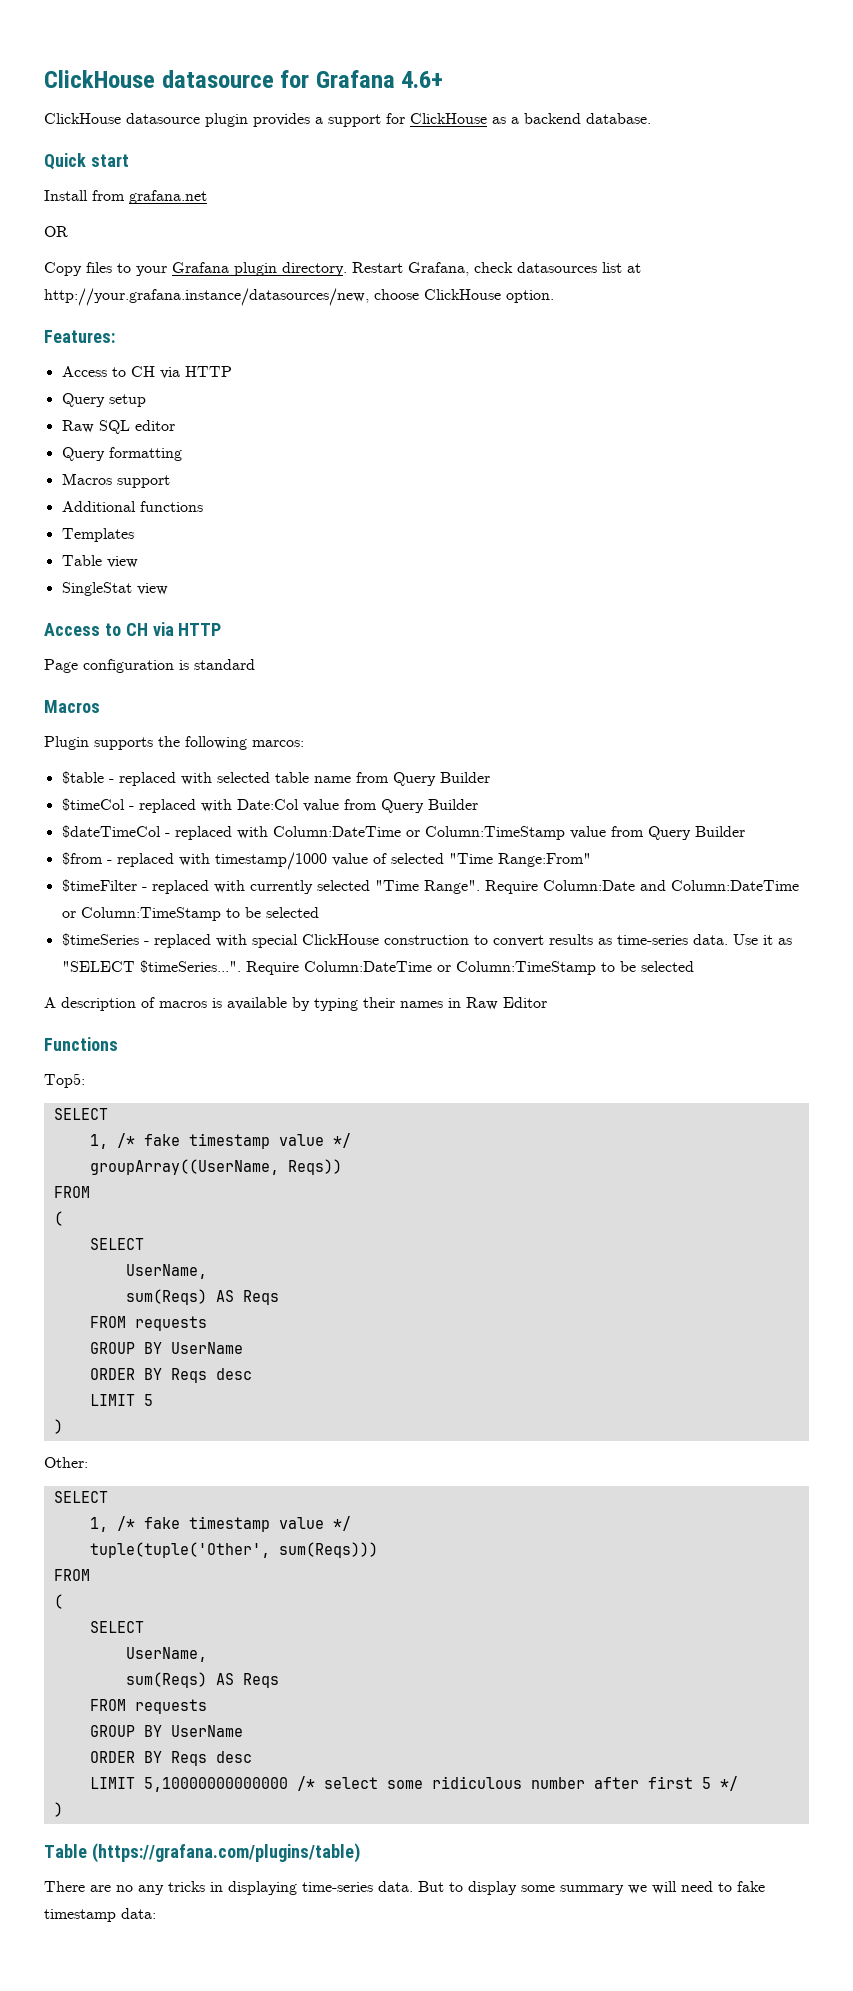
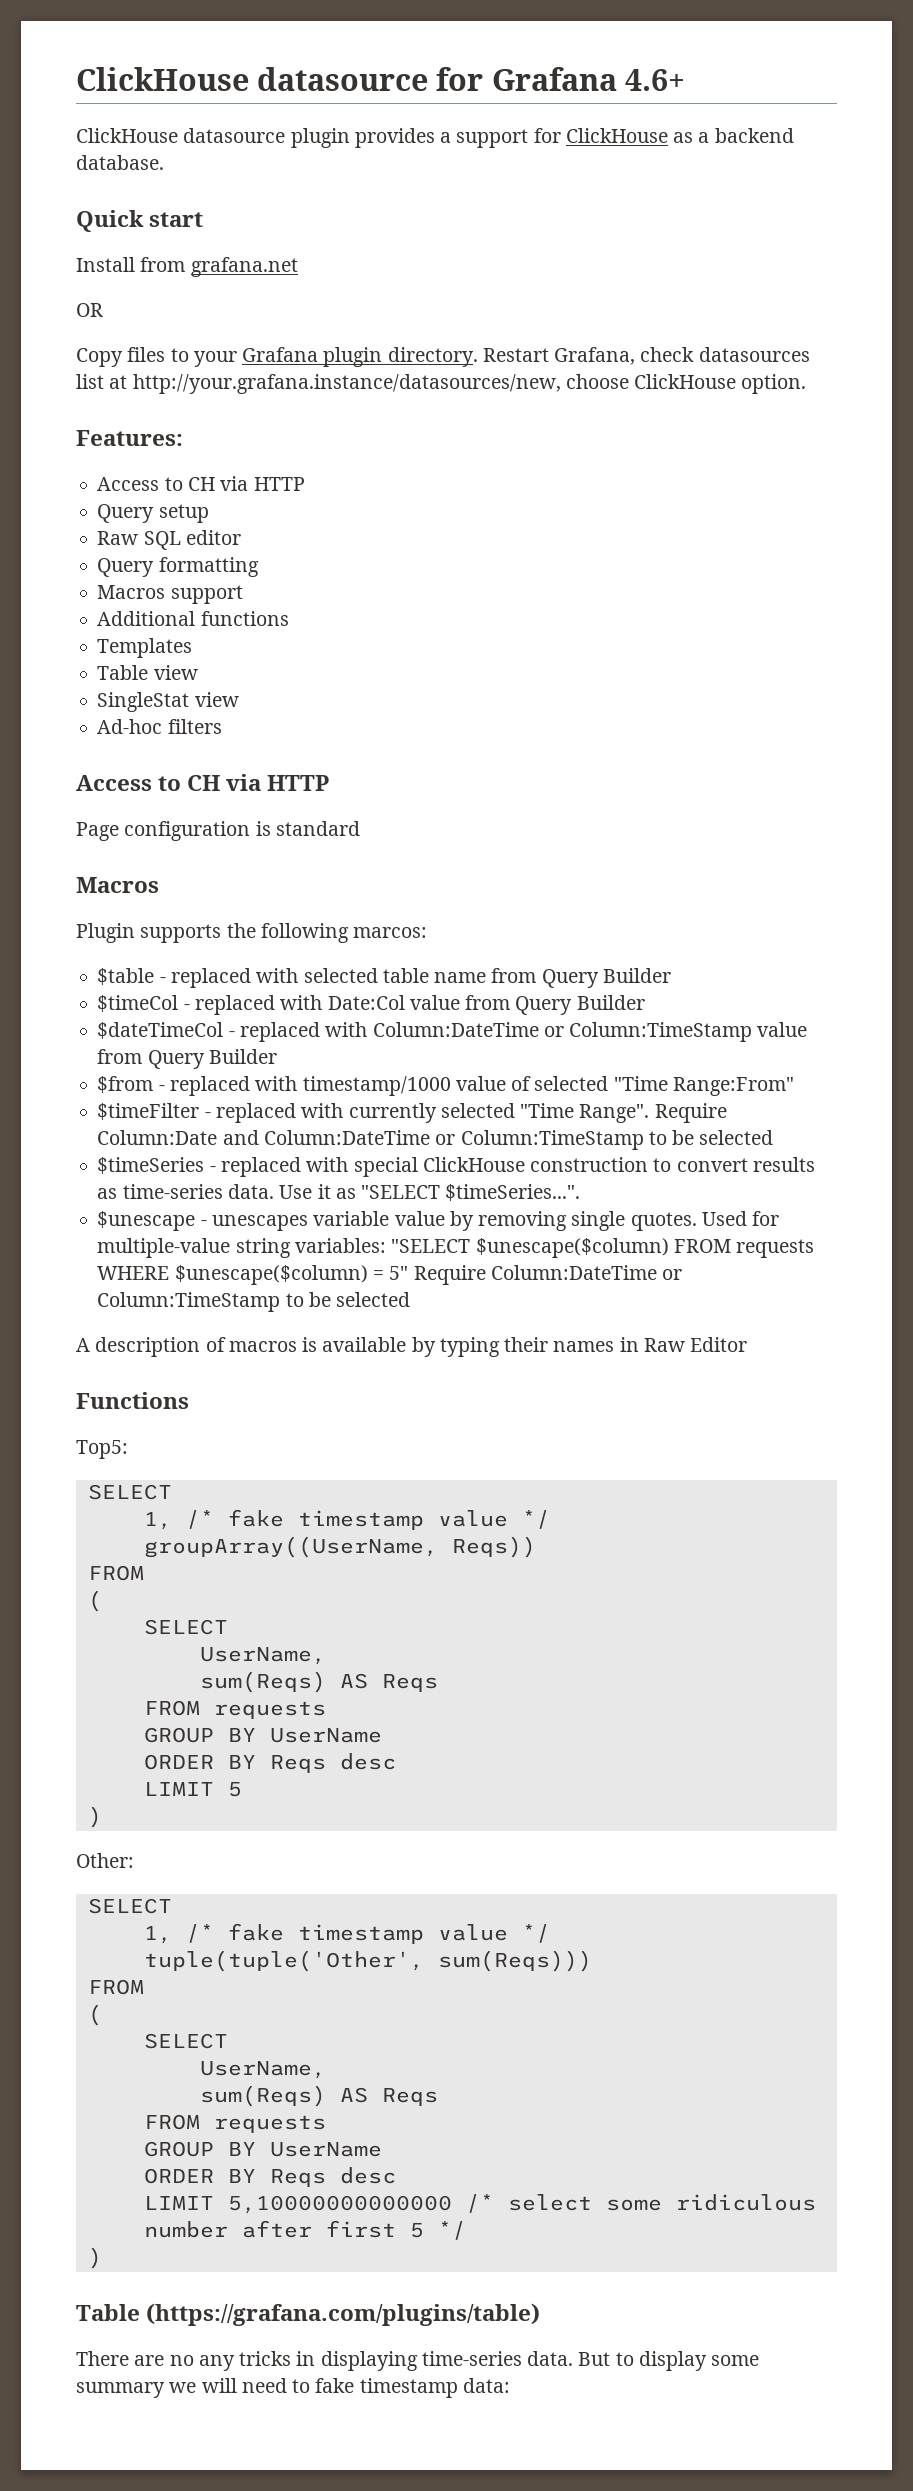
+ Ad-hoc filters
- Use it as "SELECT $timeSeries...". Require Column:DateTime or Column:TimeStamp to be selected
+ Use it as "SELECT $timeSeries...".
+ $unescape - unescapes variable value by removing single quotes. Used for multiple-value string variables: "SELECT $unescape($column) FROM requests WHERE $unescape($column) = 5" Require Column:DateTime or Column:TimeStamp to be selected

